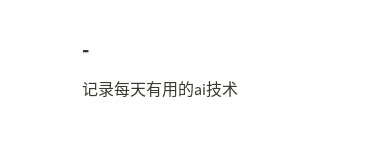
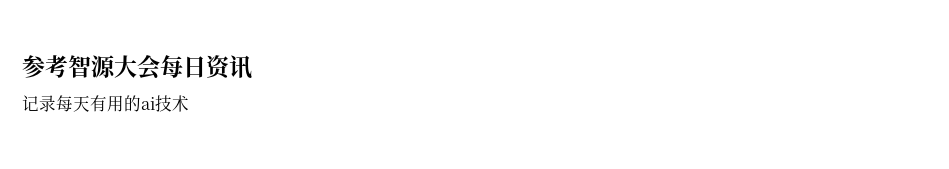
- -
+ 参考智源大会每日资讯

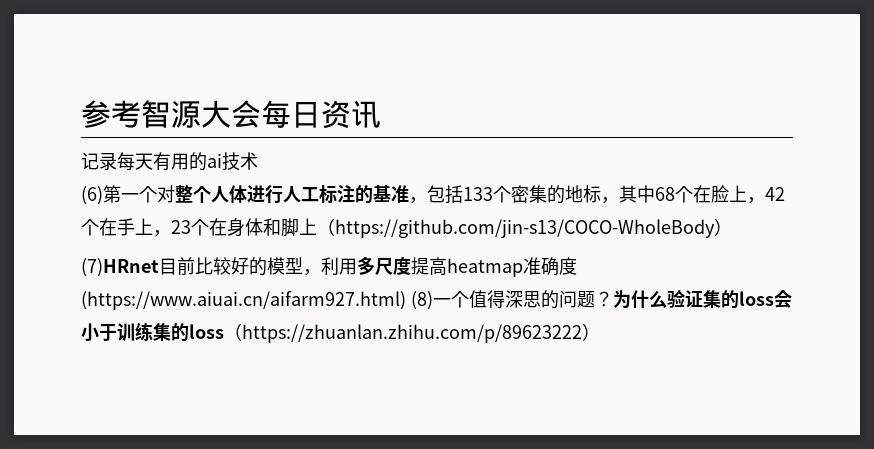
+ (6)第一个对整个人体进行人工标注的基准，包括133个密集的地标，其中68个在脸上，42个在手上，23个在身体和脚上（https://github.com/jin-s13/COCO-WholeBody）
+ (7)HRnet目前比较好的模型，利用多尺度提高heatmap准确度(https://www.aiuai.cn/aifarm927.html) (8)一个值得深思的问题？为什么验证集的loss会小于训练集的loss（https://zhuanlan.zhihu.com/p/89623222）

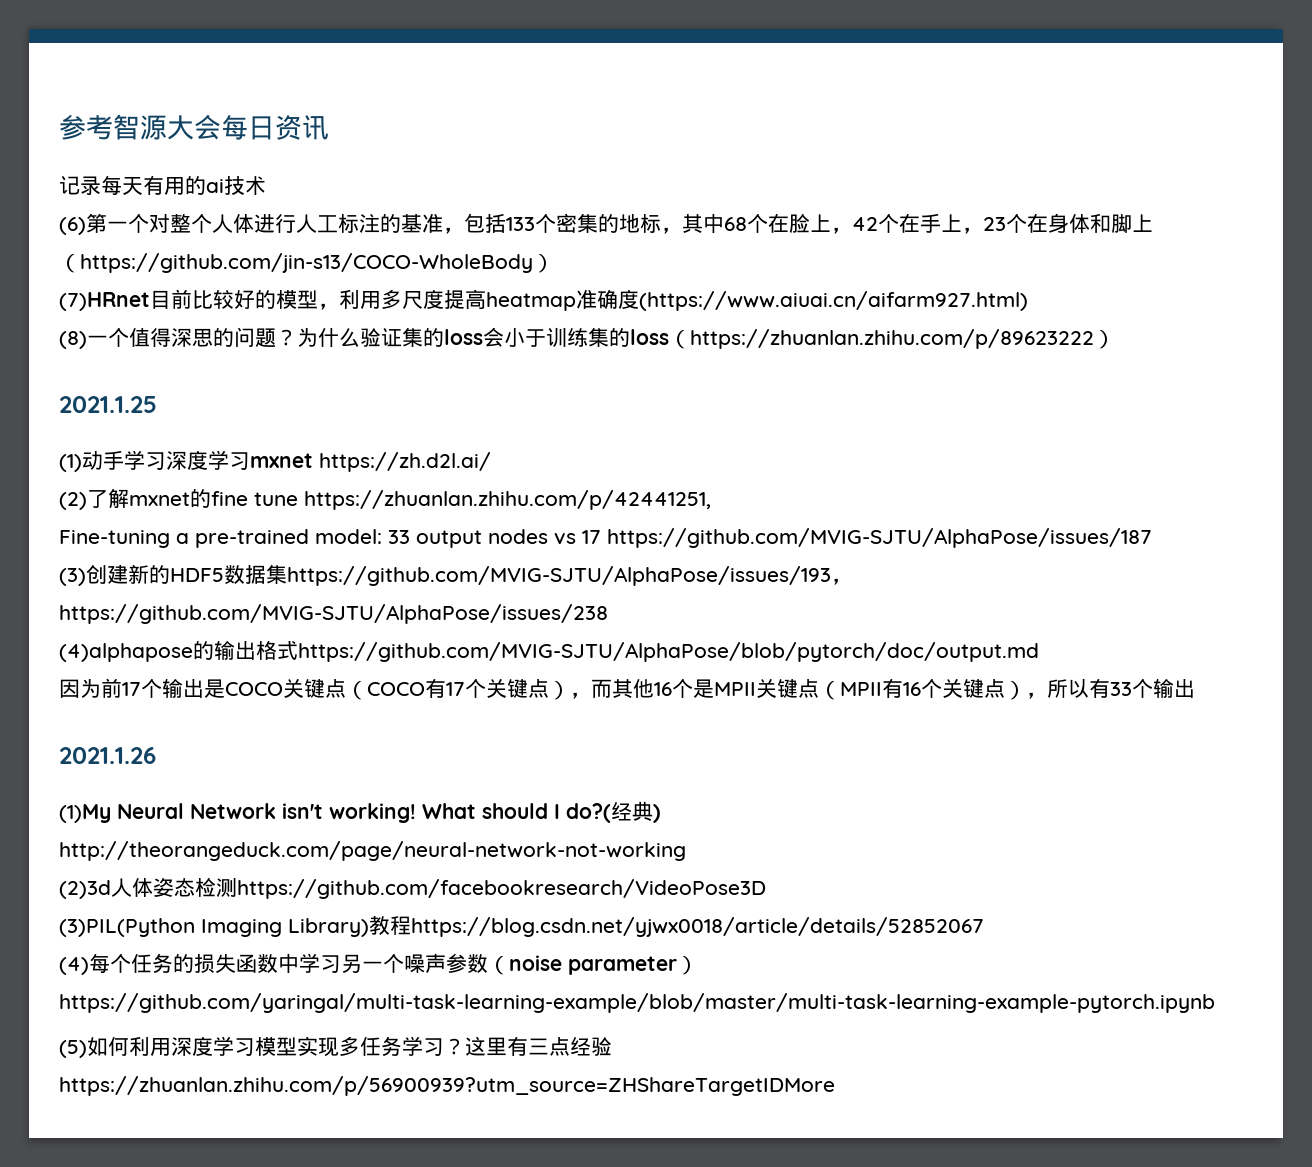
- (7)HRnet目前比较好的模型，利用多尺度提高heatmap准确度(https://www.aiuai.cn/aifarm927.html) (8)一个值得深思的问题？
+ (7)HRnet目前比较好的模型，利用多尺度提高heatmap准确度(https://www.aiuai.cn/aifarm927.html)
+ (8)一个值得深思的问题？
+ 2021.1.25
+ (1)动手学习深度学习mxnet https://zh.d2l.ai/
+ (2)了解mxnet的fine tune https://zhuanlan.zhihu.com/p/42441251,
+ Fine-tuning a pre-trained model: 33 output nodes vs 17 https://github.com/MVIG-SJTU/AlphaPose/issues/187
+ (3)创建新的HDF5数据集https://github.com/MVIG-SJTU/AlphaPose/issues/193，https://github.com/MVIG-SJTU/AlphaPose/issues/238
+ (4)alphapose的输出格式https://github.com/MVIG-SJTU/AlphaPose/blob/pytorch/doc/output.md
+ 因为前17个输出是COCO关键点（COCO有17个关键点），而其他16个是MPII关键点（MPII有16个关键点），所以有33个输出
+ 2021.1.26
+ (1)My Neural Network isn't working! What should I do?(经典) http://theorangeduck.com/page/neural-network-not-working
+ (2)3d人体姿态检测https://github.com/facebookresearch/VideoPose3D
+ (3)PIL(Python Imaging Library)教程https://blog.csdn.net/yjwx0018/article/details/52852067
+ (4)每个任务的损失函数中学习另一个噪声参数（noise parameter）https://github.com/yaringal/multi-task-learning-example/blob/master/multi-task-learning-example-pytorch.ipynb
+ (5)如何利用深度学习模型实现多任务学习？这里有三点经验https://zhuanlan.zhihu.com/p/56900939?utm_source=ZHShareTargetIDMore

